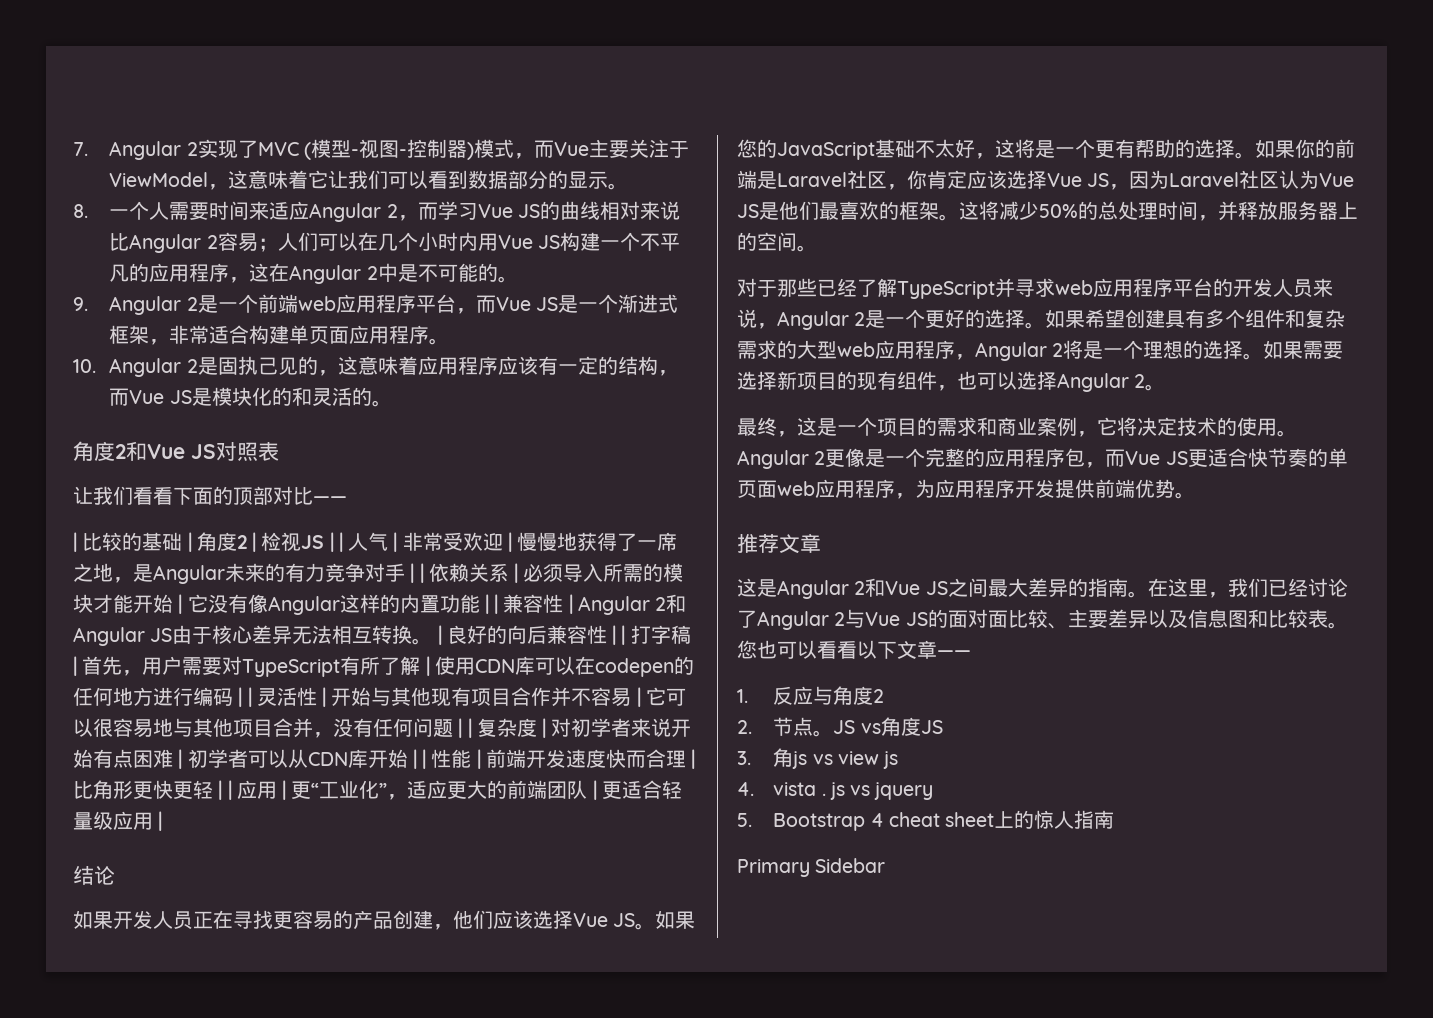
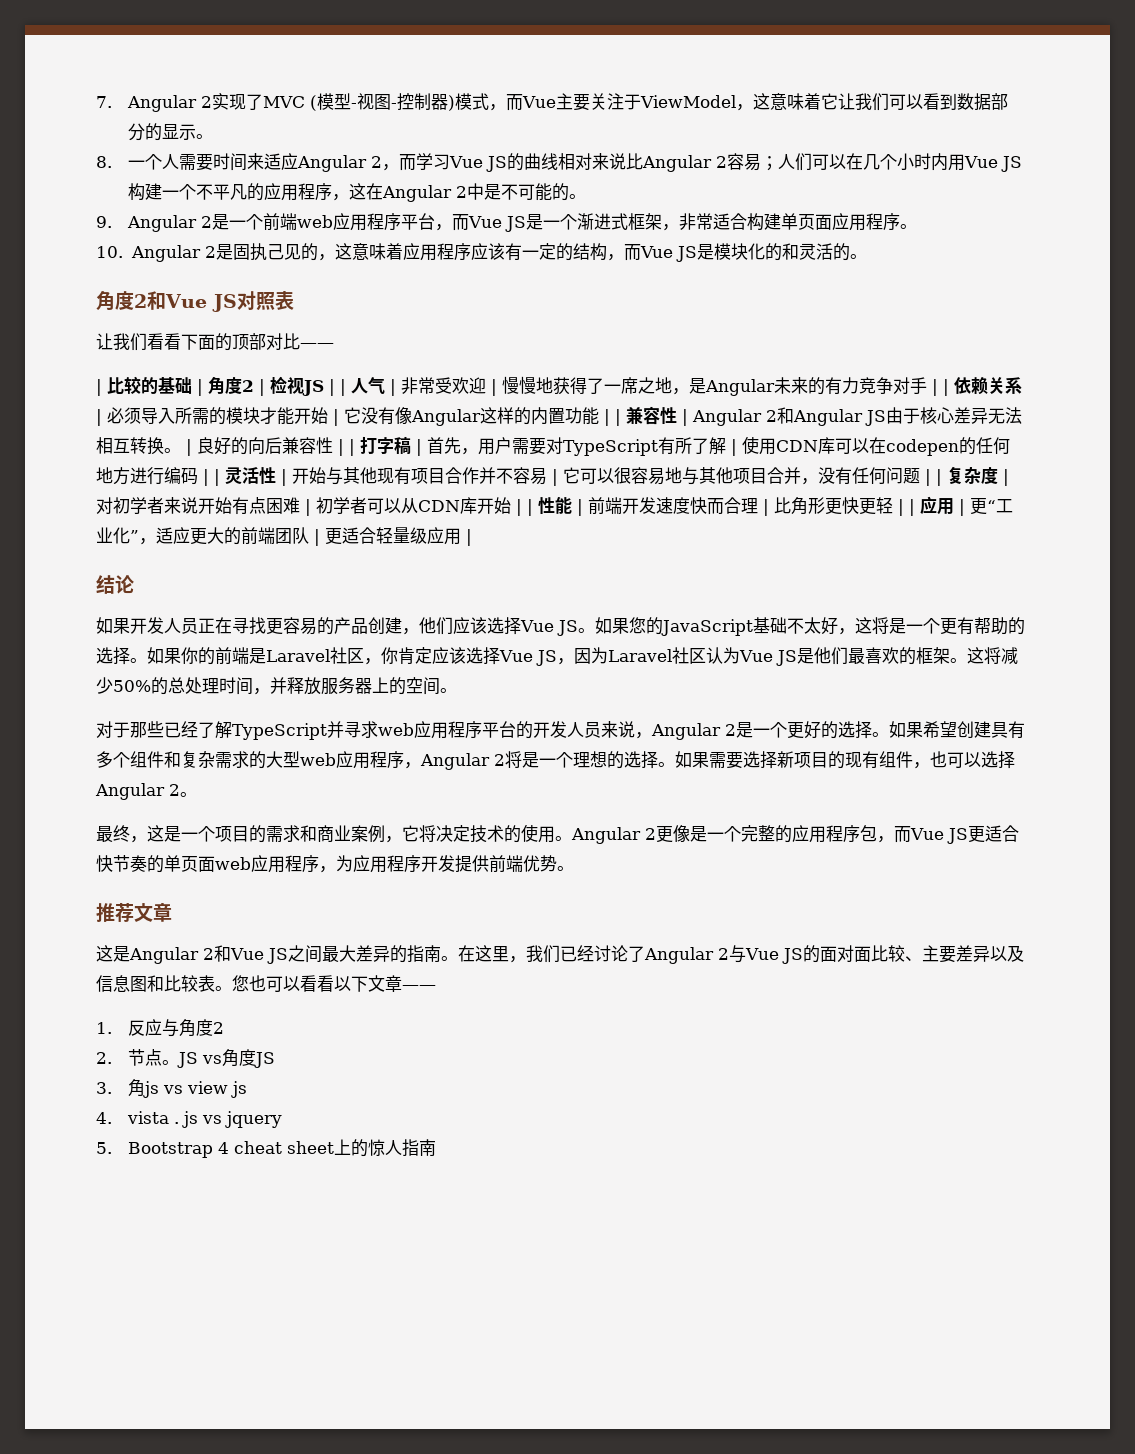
- Primary Sidebar

